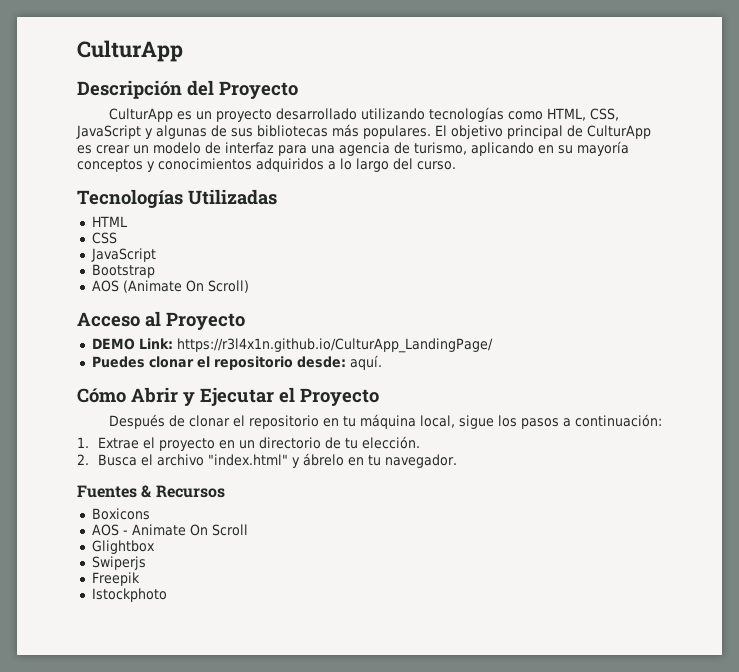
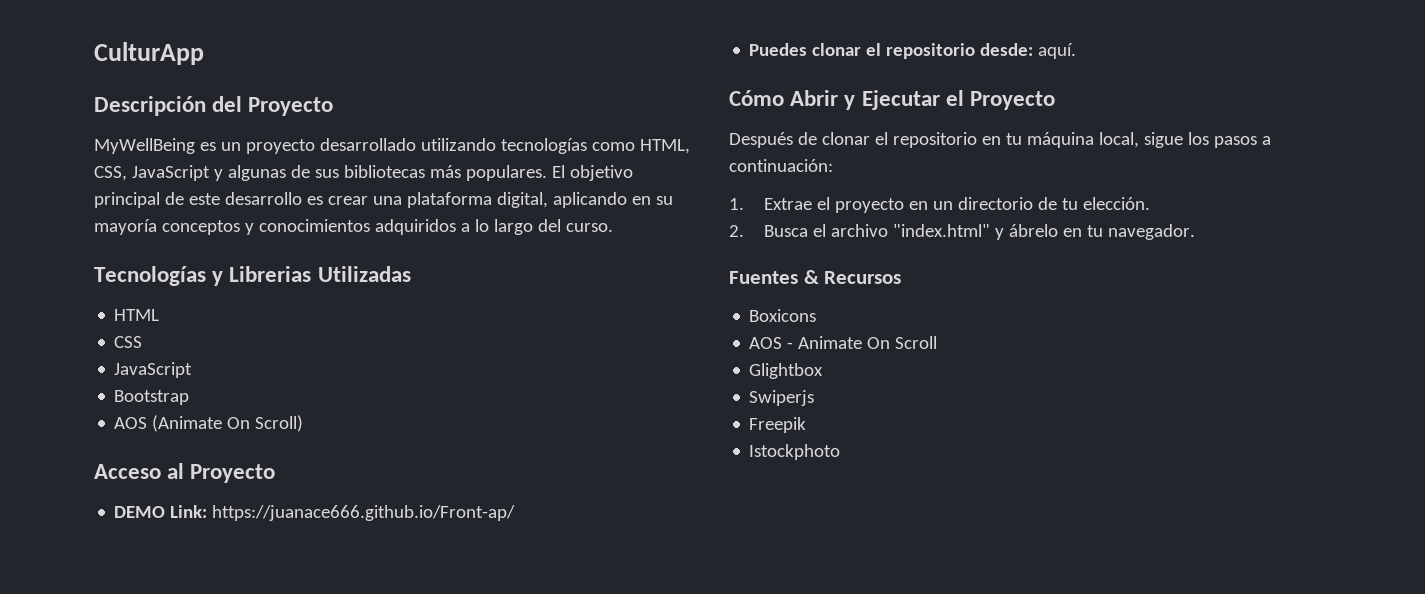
- CulturApp es un proyecto desarrollado utilizando tecnologías como HTML, CSS, JavaScript y algunas de sus bibliotecas más populares.
+ MyWellBeing es un proyecto desarrollado utilizando tecnologías como HTML, CSS, JavaScript y algunas de sus bibliotecas más populares.
- El objetivo principal de CulturApp es crear un modelo de interfaz para una agencia de turismo, aplicando en su mayoría conceptos y conocimientos adquiridos a lo largo del curso.
+ El objetivo principal de este desarrollo es crear una plataforma digital, aplicando en su mayoría conceptos y conocimientos adquiridos a lo largo del curso.
- Tecnologías Utilizadas
+ Tecnologías y Librerias Utilizadas
- DEMO Link: https://r3l4x1n.github.io/CulturApp_LandingPage/
+ DEMO Link: https://juanace666.github.io/Front-ap/

